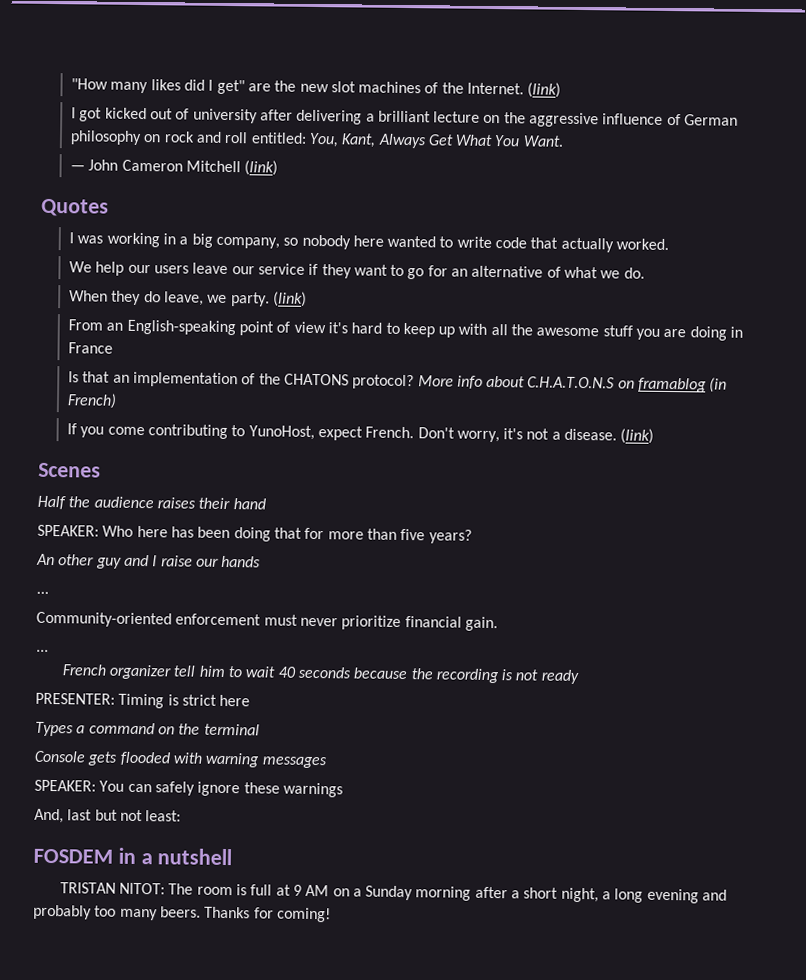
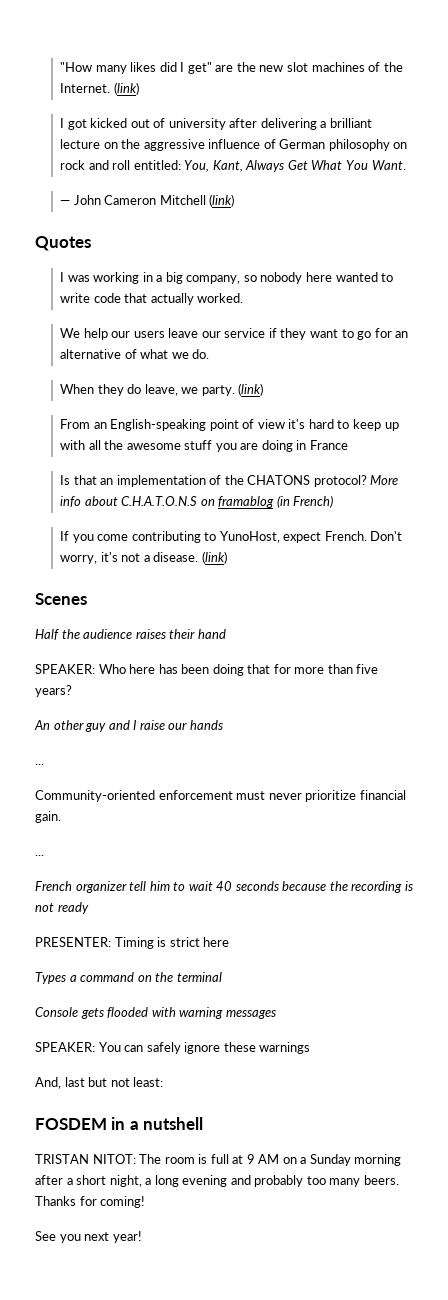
+ See you next year!

